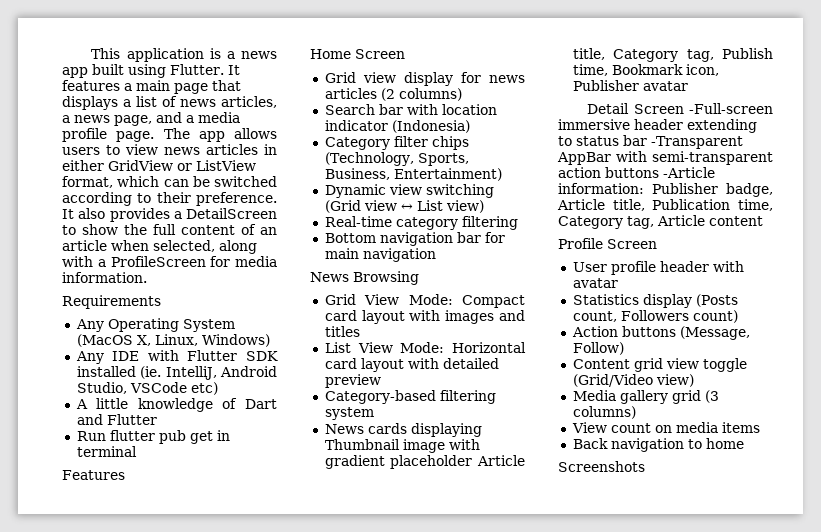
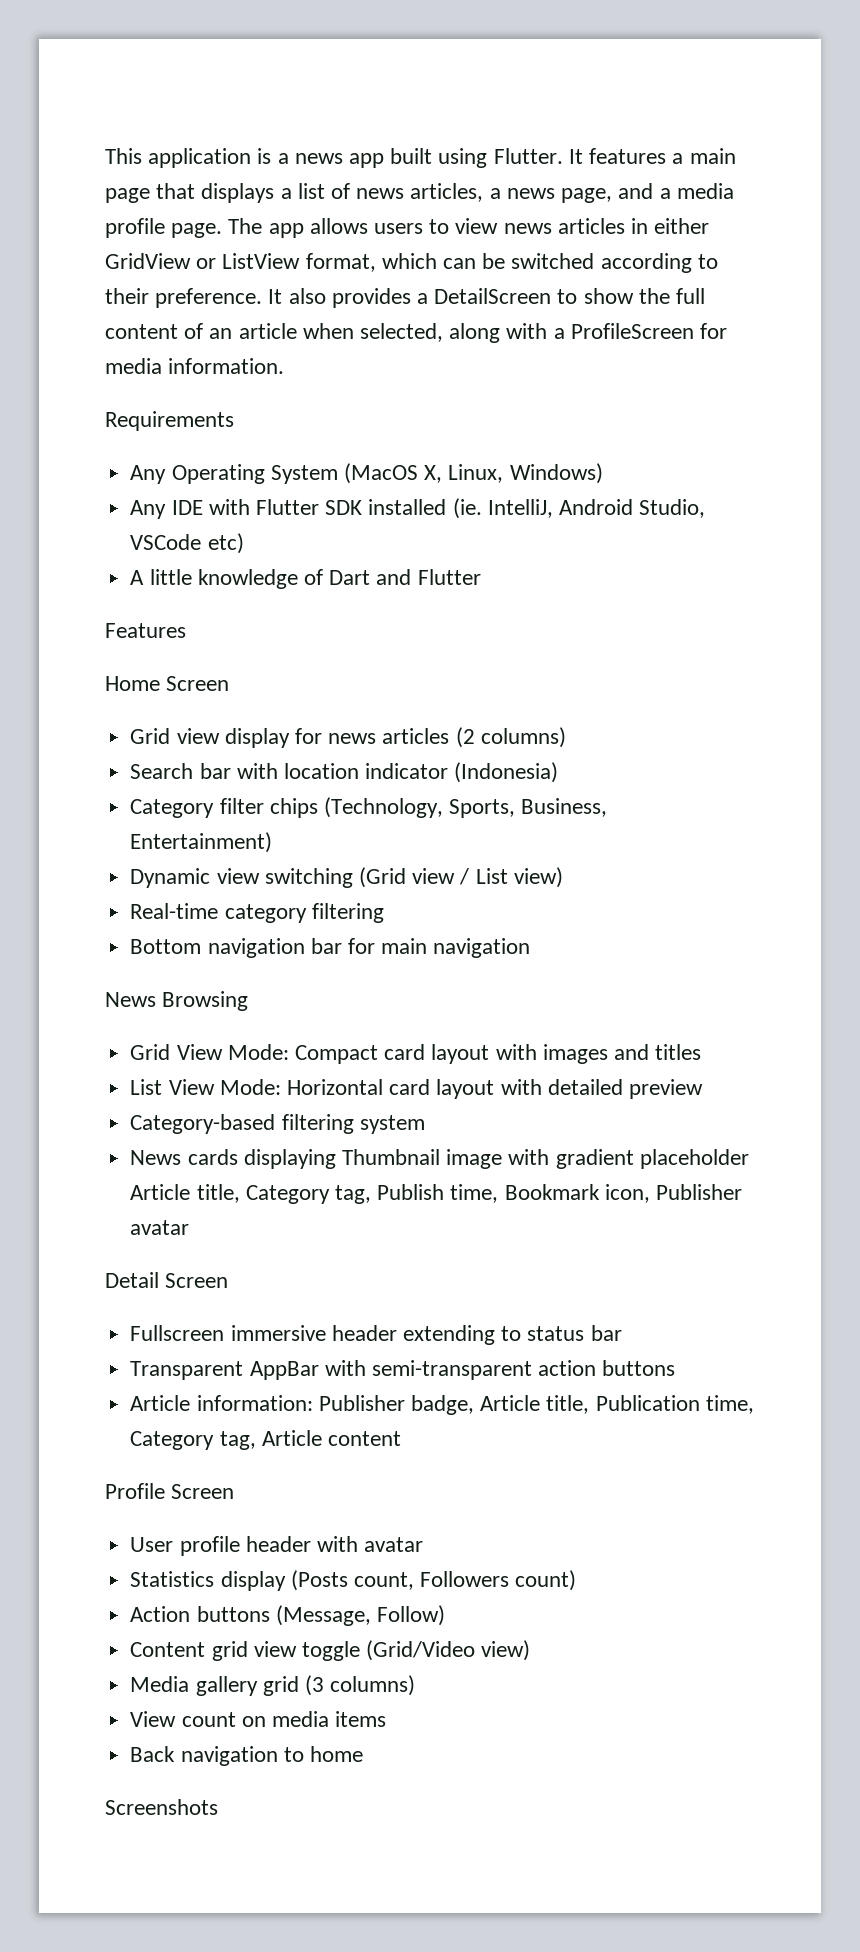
- Run flutter pub get in terminal
- Dynamic view switching (Grid view ↔ List view)
+ Dynamic view switching (Grid view / List view)
- Detail Screen -Full-screen immersive header extending to status bar -Transparent AppBar with semi-transparent action buttons -Article information: Publisher badge, Article title, Publication time, Category tag, Article content
+ Detail Screen
+ Fullscreen immersive header extending to status bar
+ Transparent AppBar with semi-transparent action buttons
+ Article information: Publisher badge, Article title, Publication time, Category tag, Article content

